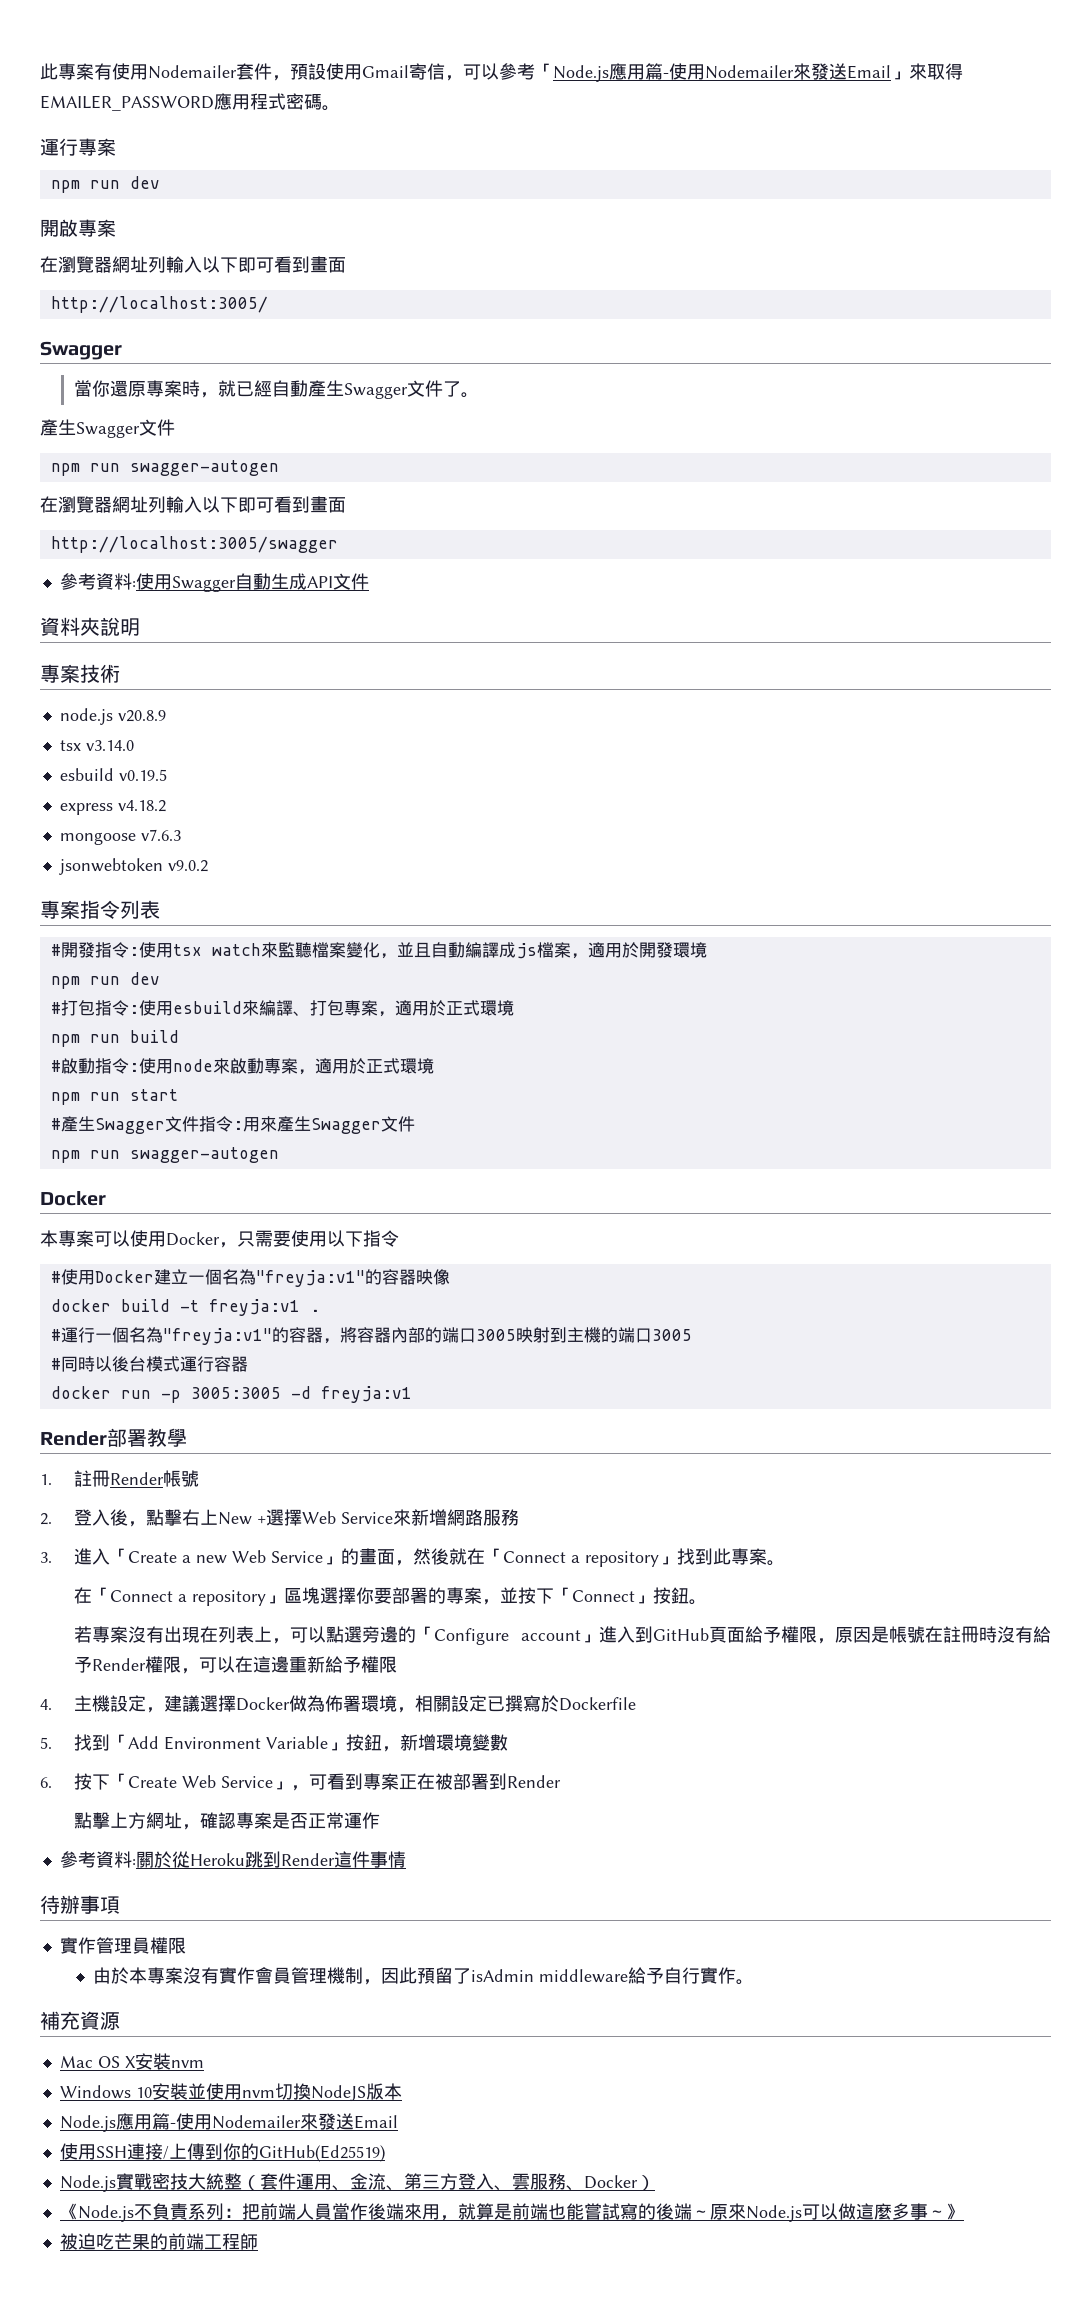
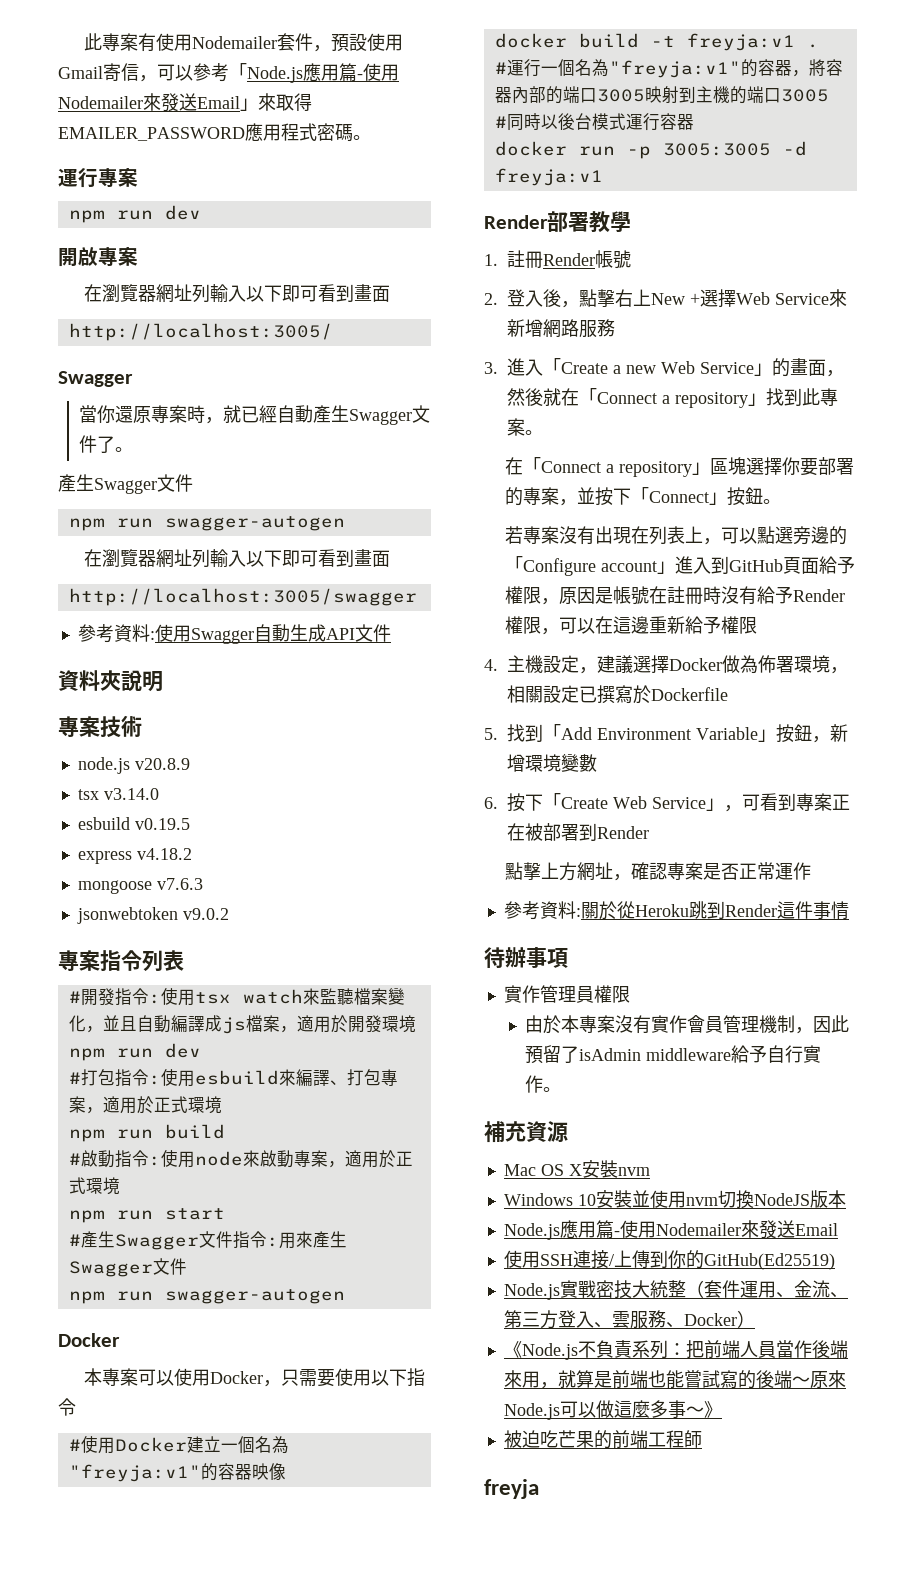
+ freyja

